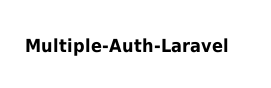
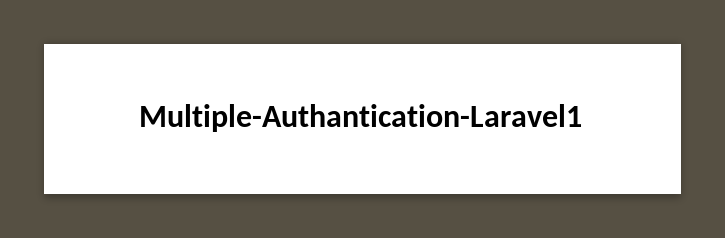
- Multiple-Auth-Laravel
+ Multiple-Authantication-Laravel1

